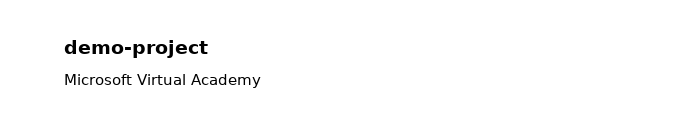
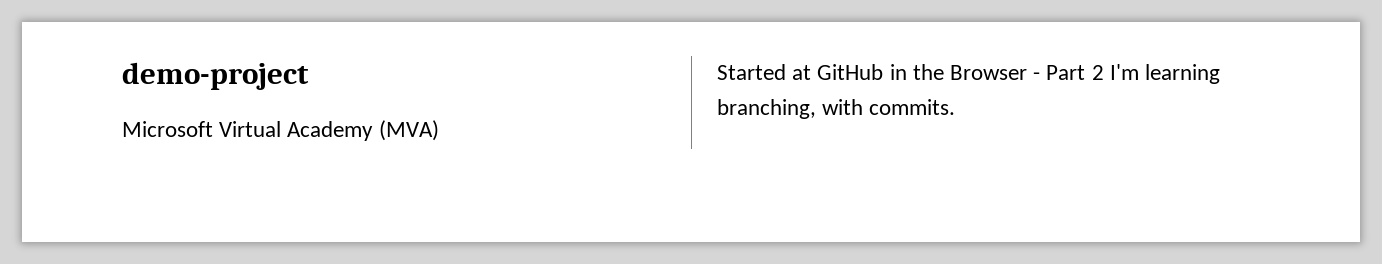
- Microsoft Virtual Academy
+ Microsoft Virtual Academy (MVA)
+ Started at GitHub in the Browser - Part 2 I'm learning branching, with commits.

